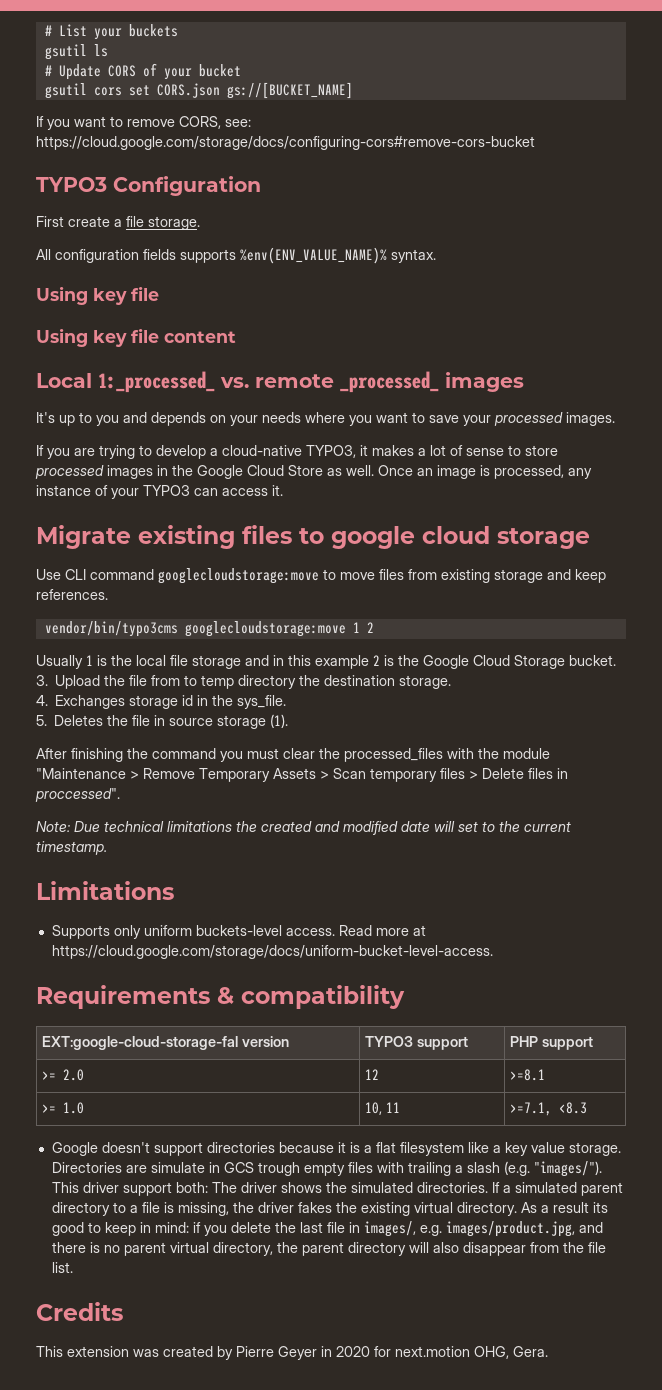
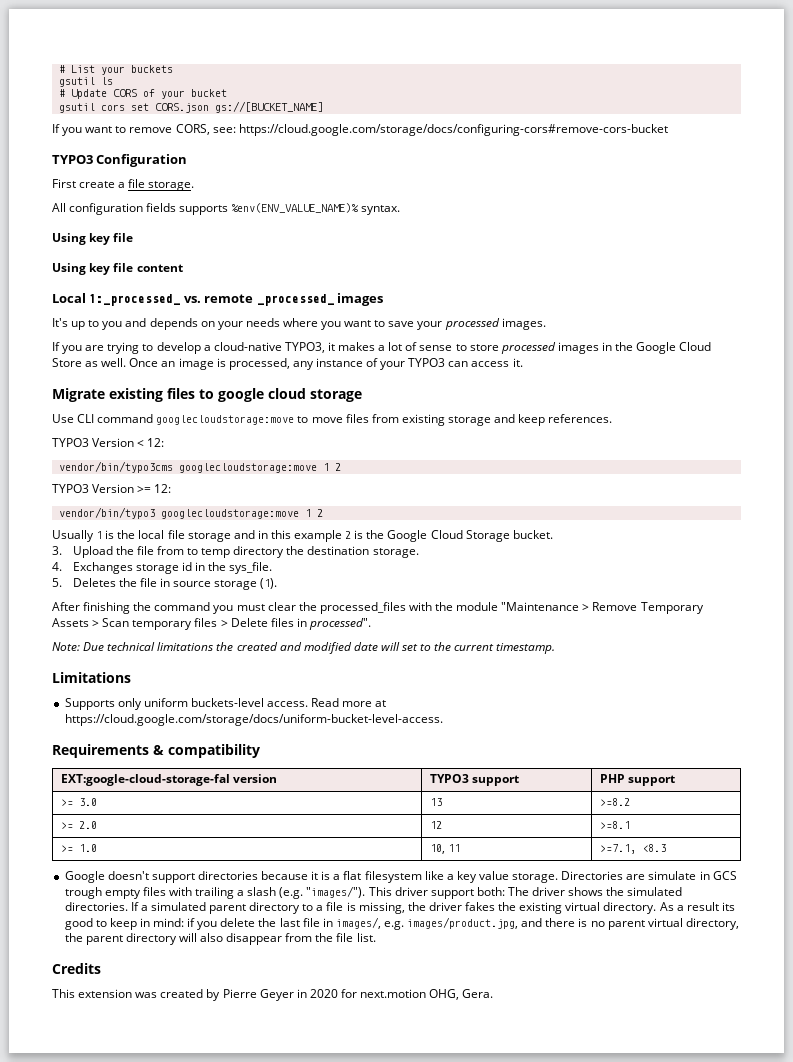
+ TYPO3 Version < 12:
+ TYPO3 Version >= 12:
+ vendor/bin/typo3 googlecloudstorage:move 1 2
- After finishing the command you must clear the processed_files with the module "Maintenance > Remove Temporary Assets > Scan temporary files > Delete files in proccessed".
+ After finishing the command you must clear the processed_files with the module "Maintenance > Remove Temporary Assets > Scan temporary files > Delete files in processed".
+ >= 3.0 | 13 | >=8.2

